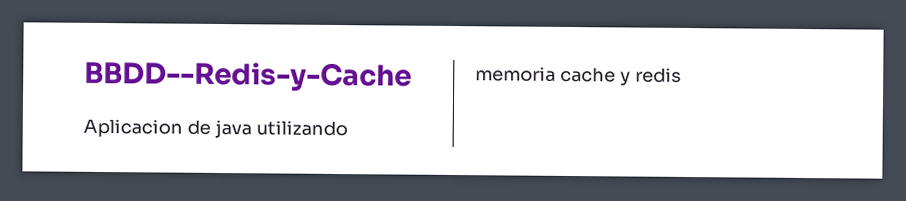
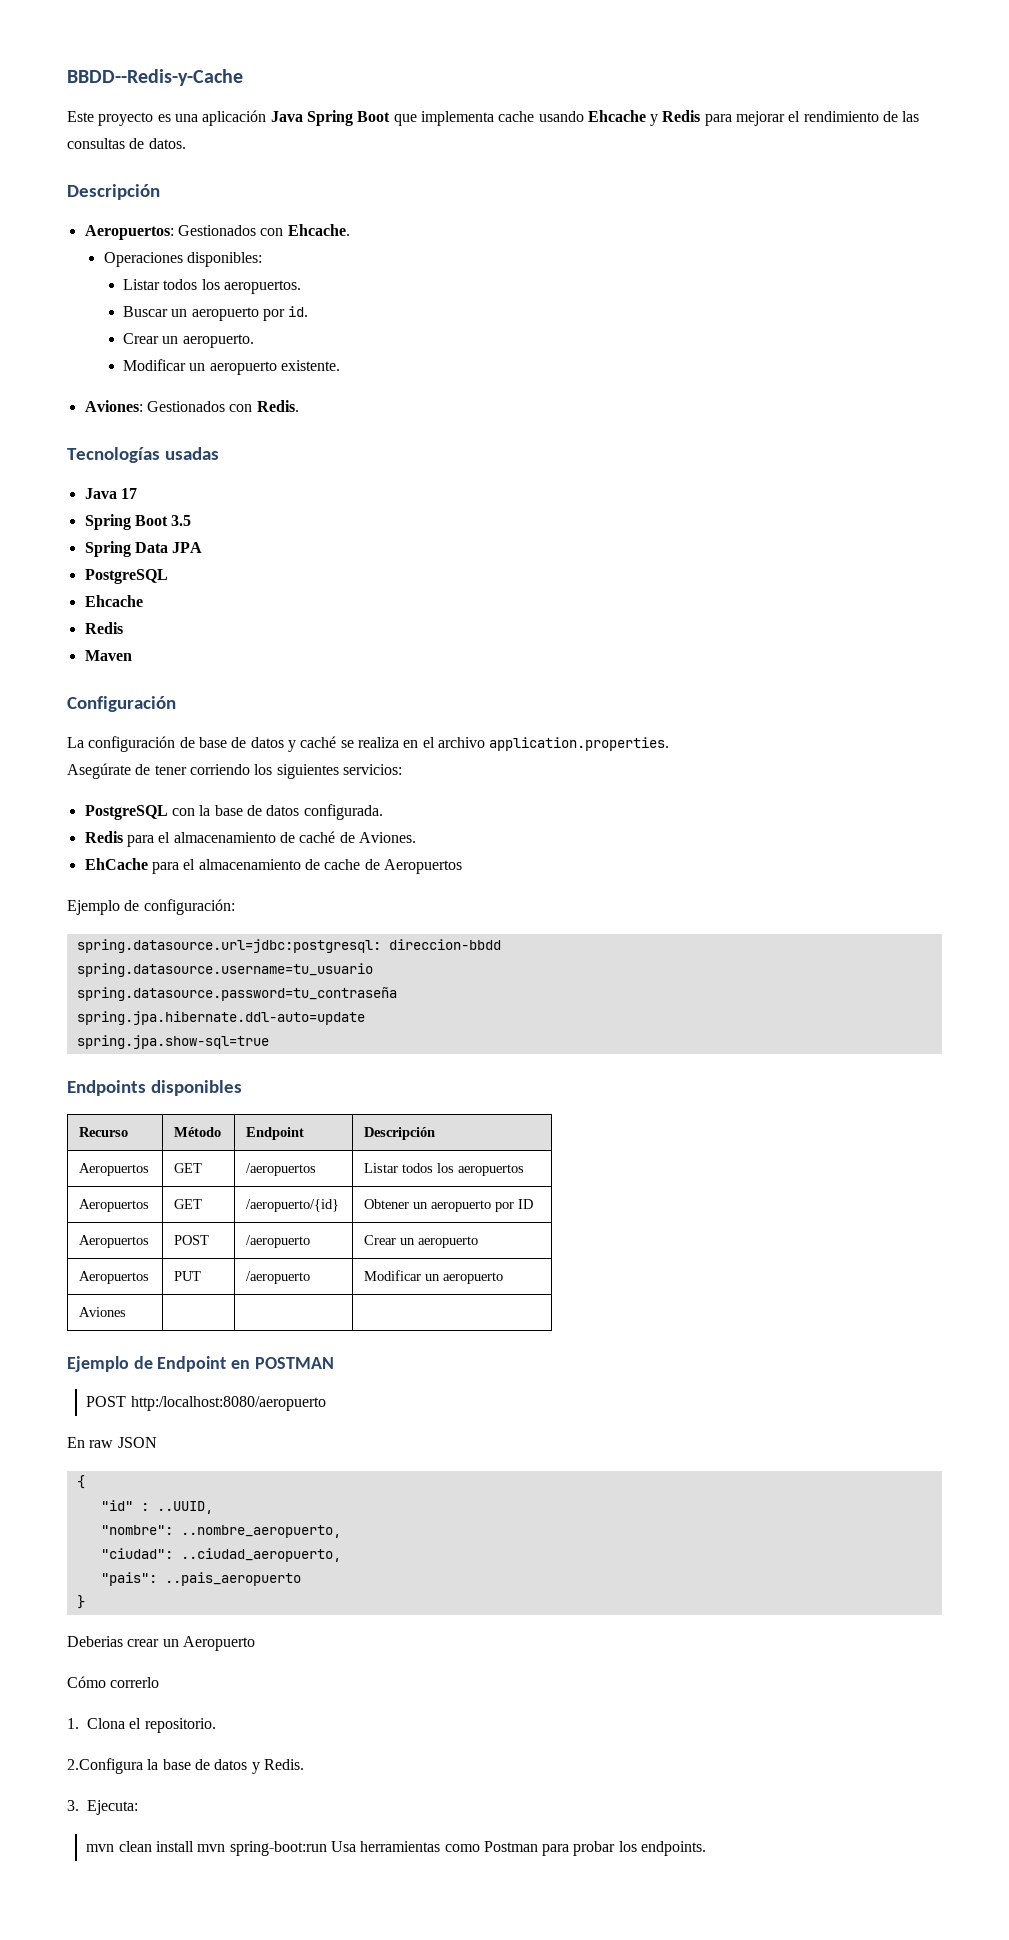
- Aplicacion de java utilizando memoria cache y redis
+ Este proyecto es una aplicación Java Spring Boot que implementa cache usando Ehcache y Redis para mejorar el rendimiento de las consultas de datos.
+ Descripción
+ Aeropuertos: Gestionados con Ehcache.
+ Operaciones disponibles:
+ Listar todos los aeropuertos.
+ Buscar un aeropuerto por id.
+ Crear un aeropuerto.
+ Modificar un aeropuerto existente.
+ Aviones: Gestionados con Redis.
+ Tecnologías usadas
+ Java 17
+ Spring Boot 3.5
+ Spring Data JPA
+ PostgreSQL
+ Ehcache
+ Redis
+ Maven
+ Configuración
+ La configuración de base de datos y caché se realiza en el archivo application.properties.
+ Asegúrate de tener corriendo los siguientes servicios:
+ PostgreSQL con la base de datos configurada.
+ Redis para el almacenamiento de caché de Aviones.
+ EhCache para el almacenamiento de cache de Aeropuertos
+ Ejemplo de configuración:
+ spring.datasource.url=jdbc:postgresql: direccion-bbdd
+ spring.datasource.username=tu_usuario
+ spring.datasource.password=tu_contraseña
+ spring.jpa.hibernate.ddl-auto=update
+ spring.jpa.show-sql=true
+ Endpoints disponibles
+ Recurso | Método | Endpoint | Descripción
+ Aeropuertos | GET | /aeropuertos | Listar todos los aeropuertos
+ Aeropuertos | GET | /aeropuerto/{id} | Obtener un aeropuerto por ID
+ Aeropuertos | POST | /aeropuerto | Crear un aeropuerto
+ Aeropuertos | PUT | /aeropuerto | Modificar un aeropuerto
+ Aviones | | |
+ Ejemplo de Endpoint en POSTMAN
+ POST http:/localhost:8080/aeropuerto
+ En raw JSON
+ {
+ "id" : ..UUID,
+ "nombre": ..nombre_aeropuerto,
+ "ciudad": ..ciudad_aeropuerto,
+ "pais": ..pais_aeropuerto
+ }
+ Deberias crear un Aeropuerto
+ Cómo correrlo
+ 1. Clona el repositorio.
+ 2.Configura la base de datos y Redis.
+ 3. Ejecuta:
+ mvn clean install mvn spring-boot:run Usa herramientas como Postman para probar los endpoints.

